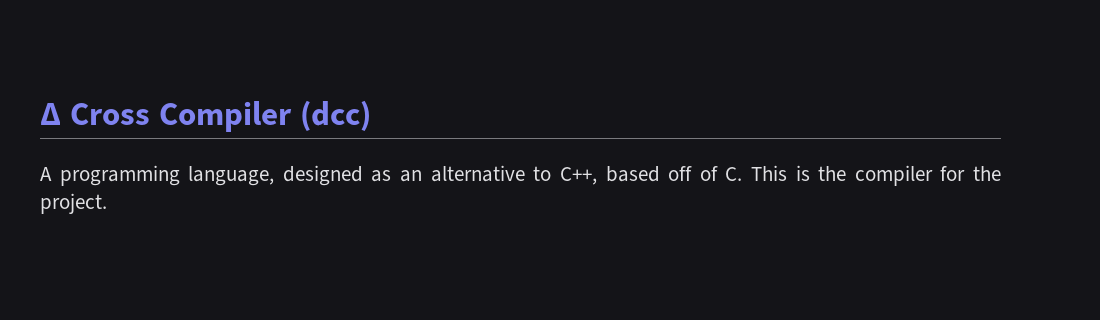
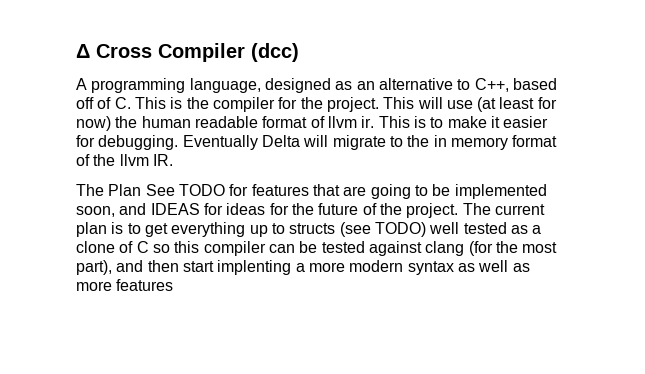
+ This will use (at least for now) the human readable format of llvm ir. This is to make it easier for debugging. Eventually Delta will migrate to the in memory format of the llvm IR.
+ The Plan See TODO for features that are going to be implemented soon, and IDEAS for ideas for the future of the project. The current plan is to get everything up to structs (see TODO) well tested as a clone of C so this compiler can be tested against clang (for the most part), and then start implenting a more modern syntax as well as more features

